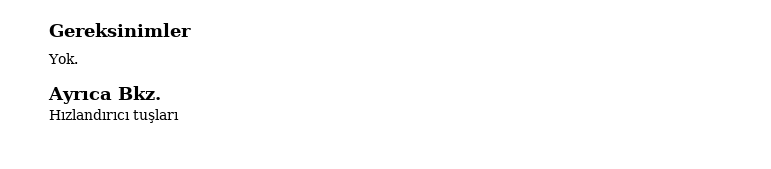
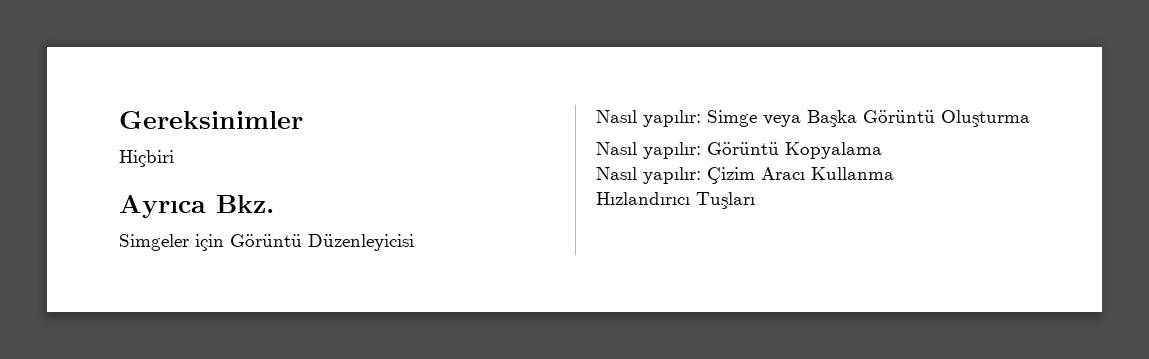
- Yok.
+ Hiçbiri
+ Simgeler için Görüntü Düzenleyicisi
+ Nasıl yapılır: Simge veya Başka Görüntü Oluşturma
+ Nasıl yapılır: Görüntü Kopyalama
+ Nasıl yapılır: Çizim Aracı Kullanma
- Hızlandırıcı tuşları
+ Hızlandırıcı Tuşları

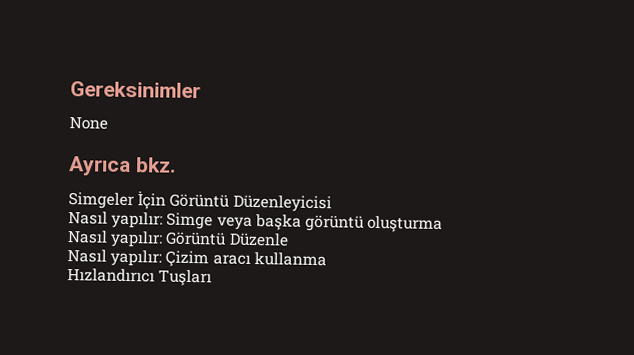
- Hiçbiri
+ None
- Ayrıca Bkz.
+ Ayrıca bkz.
- Simgeler için Görüntü Düzenleyicisi
+ Simgeler İçin Görüntü Düzenleyicisi
- Nasıl yapılır: Simge veya Başka Görüntü Oluşturma
+ Nasıl yapılır: Simge veya başka görüntü oluşturma
- Nasıl yapılır: Görüntü Kopyalama
+ Nasıl yapılır: Görüntü Düzenle
- Nasıl yapılır: Çizim Aracı Kullanma
+ Nasıl yapılır: Çizim aracı kullanma

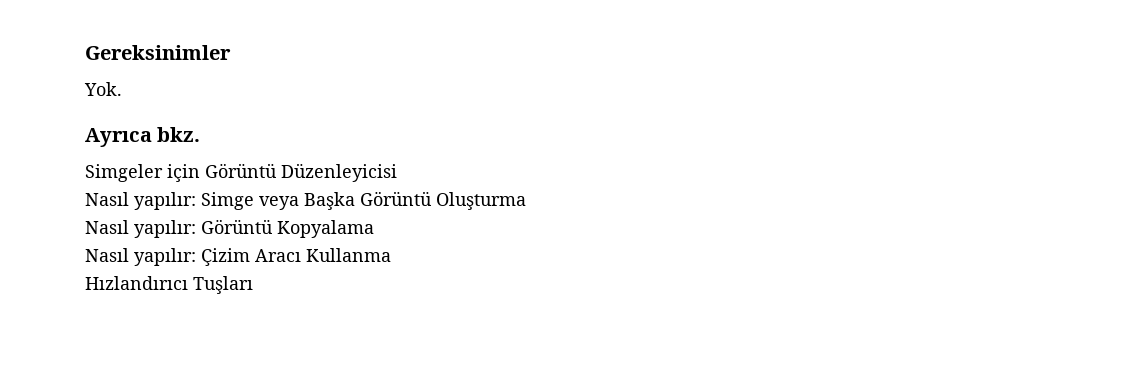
- None
+ Yok.
- Simgeler İçin Görüntü Düzenleyicisi
+ Simgeler için Görüntü Düzenleyicisi
- Nasıl yapılır: Simge veya başka görüntü oluşturma
+ Nasıl yapılır: Simge veya Başka Görüntü Oluşturma
- Nasıl yapılır: Görüntü Düzenle
+ Nasıl yapılır: Görüntü Kopyalama
- Nasıl yapılır: Çizim aracı kullanma
+ Nasıl yapılır: Çizim Aracı Kullanma

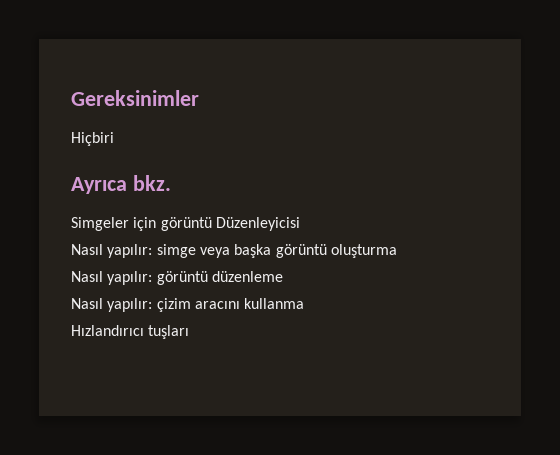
- Yok.
+ Hiçbiri
- Simgeler için Görüntü Düzenleyicisi
+ Simgeler için görüntü Düzenleyicisi
- Nasıl yapılır: Simge veya Başka Görüntü Oluşturma
- Nasıl yapılır: Görüntü Kopyalama
- Nasıl yapılır: Çizim Aracı Kullanma
+ Nasıl yapılır: simge veya başka görüntü oluşturma
+ Nasıl yapılır: görüntü düzenleme
+ Nasıl yapılır: çizim aracını kullanma
- Hızlandırıcı Tuşları
+ Hızlandırıcı tuşları

